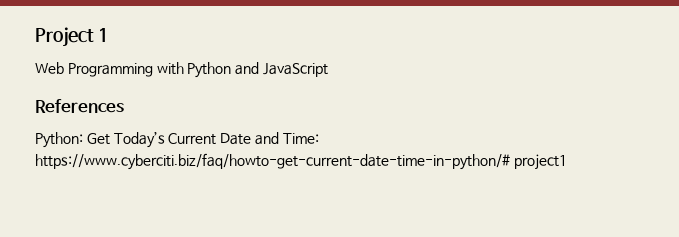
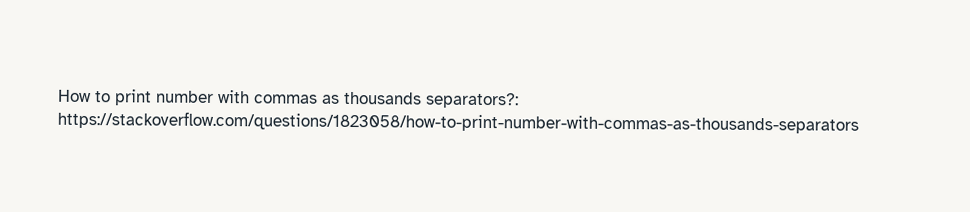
- Project 1
- Web Programming with Python and JavaScript
- References
- Python: Get Today’s Current Date and Time: https://www.cyberciti.biz/faq/howto-get-current-date-time-in-python/# project1
+ How to print number with commas as thousands separators?: https://stackoverflow.com/questions/1823058/how-to-print-number-with-commas-as-thousands-separators

